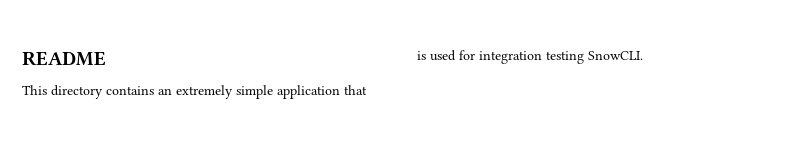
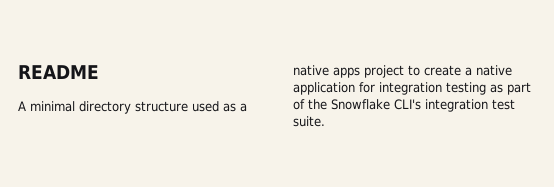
- This directory contains an extremely simple application that is used for integration testing SnowCLI.
+ A minimal directory structure used as a native apps project to create a native application for integration testing as part of the Snowflake CLI's integration test suite.

